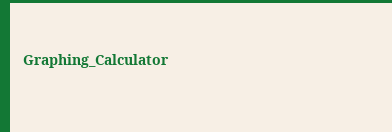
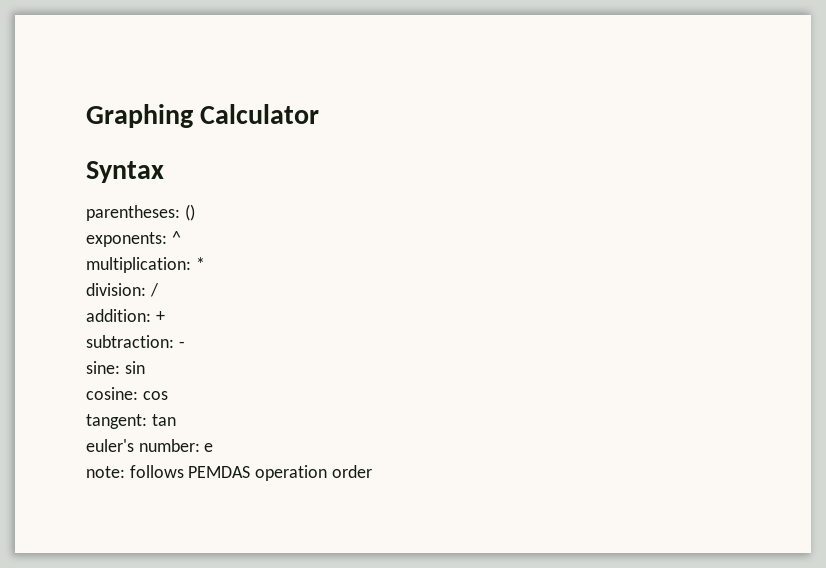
- Graphing_Calculator
+ Graphing Calculator
+ Syntax
+ parentheses: ()
+ exponents: ^
+ multiplication: *
+ division: /
+ addition: +
+ subtraction: -
+ sine: sin
+ cosine: cos
+ tangent: tan
+ euler's number: e
+ note: follows PEMDAS operation order

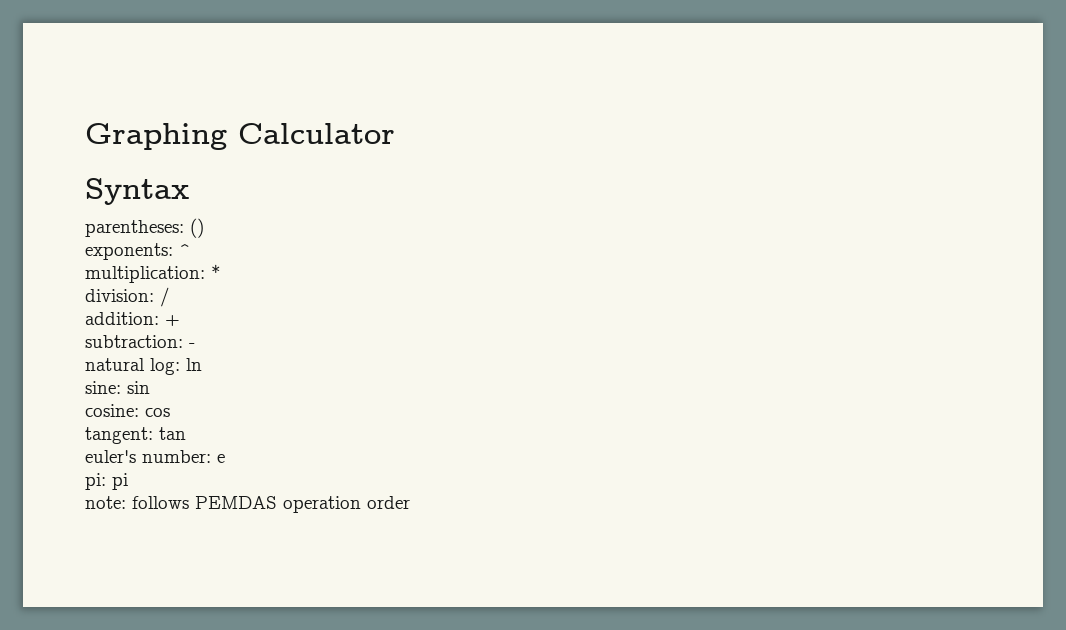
+ natural log: ln
+ pi: pi

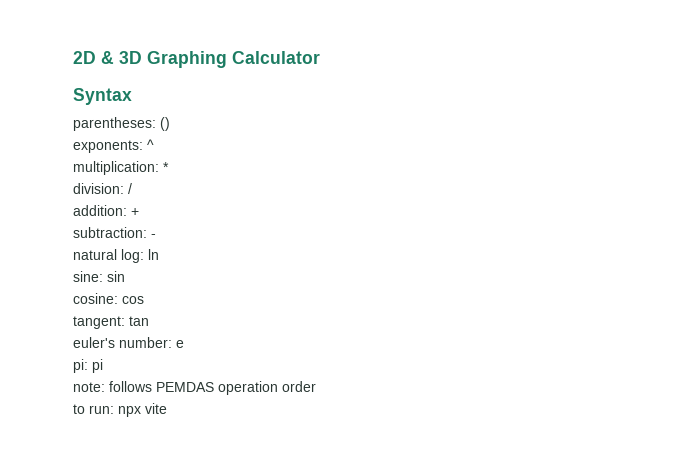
- Graphing Calculator
+ 2D & 3D Graphing Calculator
+ to run: npx vite

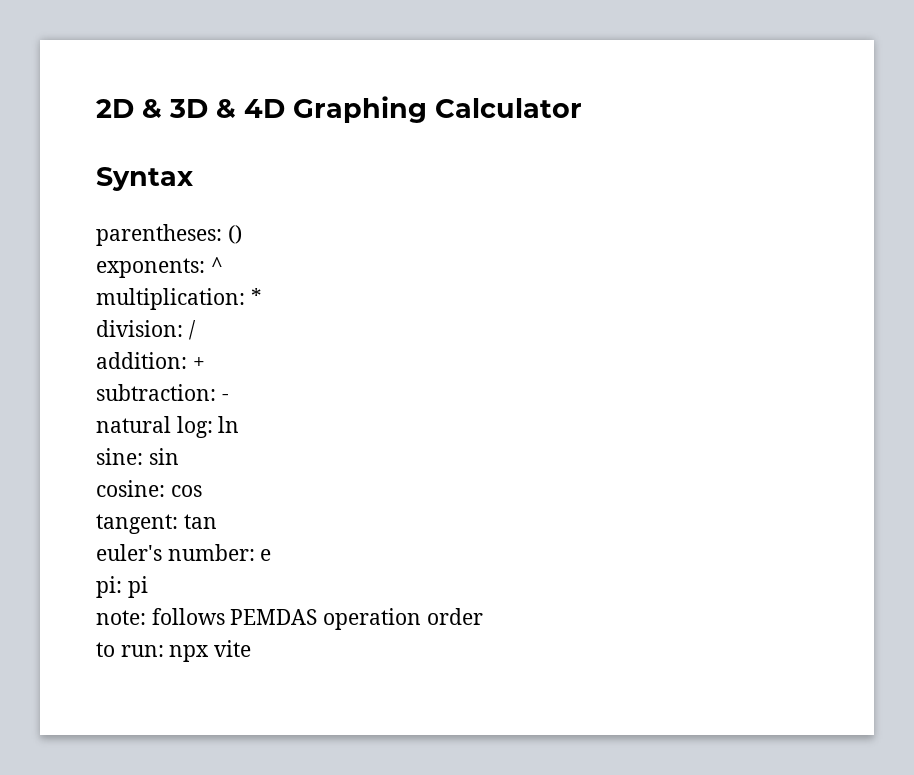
- 2D & 3D Graphing Calculator
+ 2D & 3D & 4D Graphing Calculator

